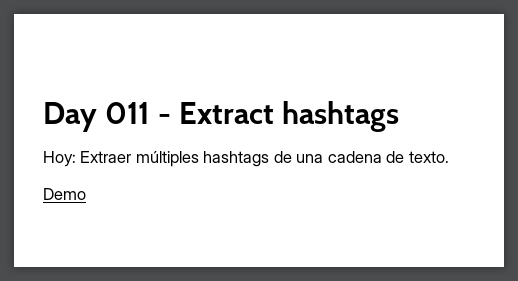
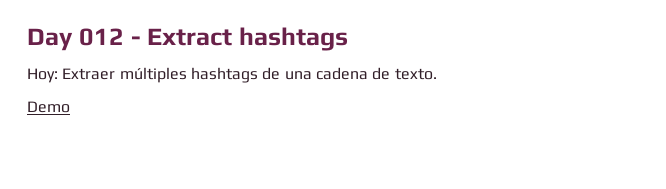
- Day 011 - Extract hashtags
+ Day 012 - Extract hashtags

